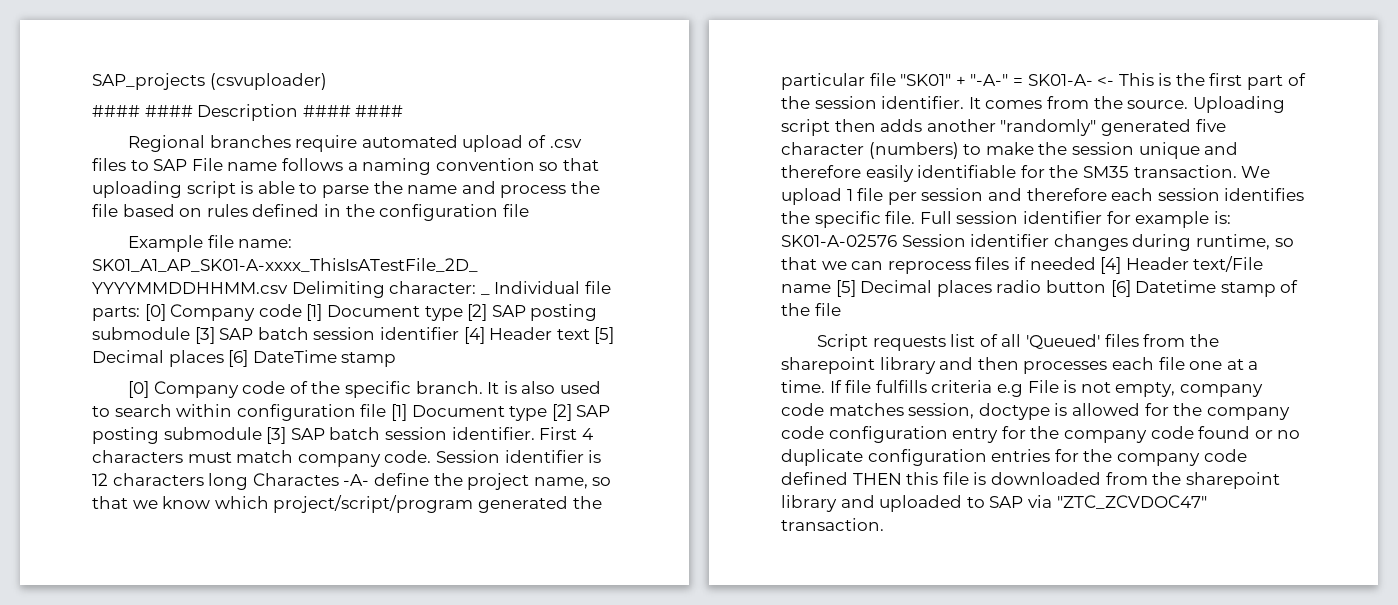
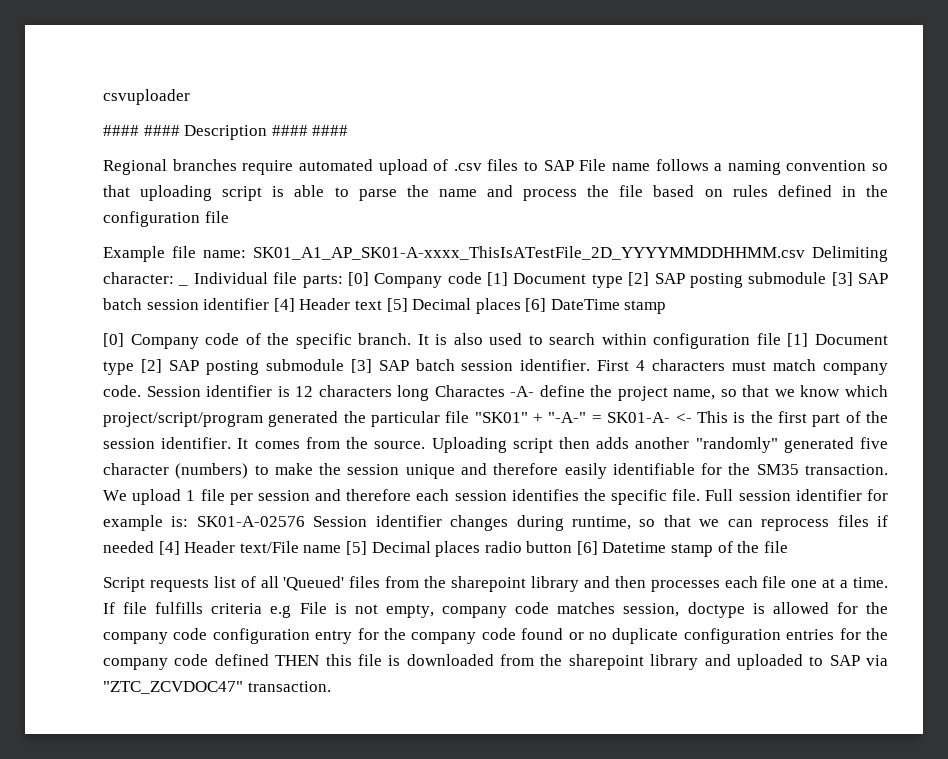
- SAP_projects (csvuploader)
+ csvuploader

